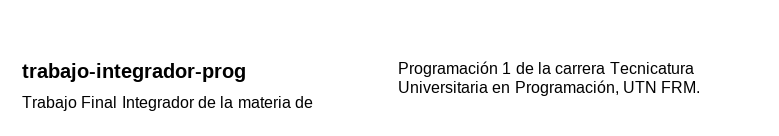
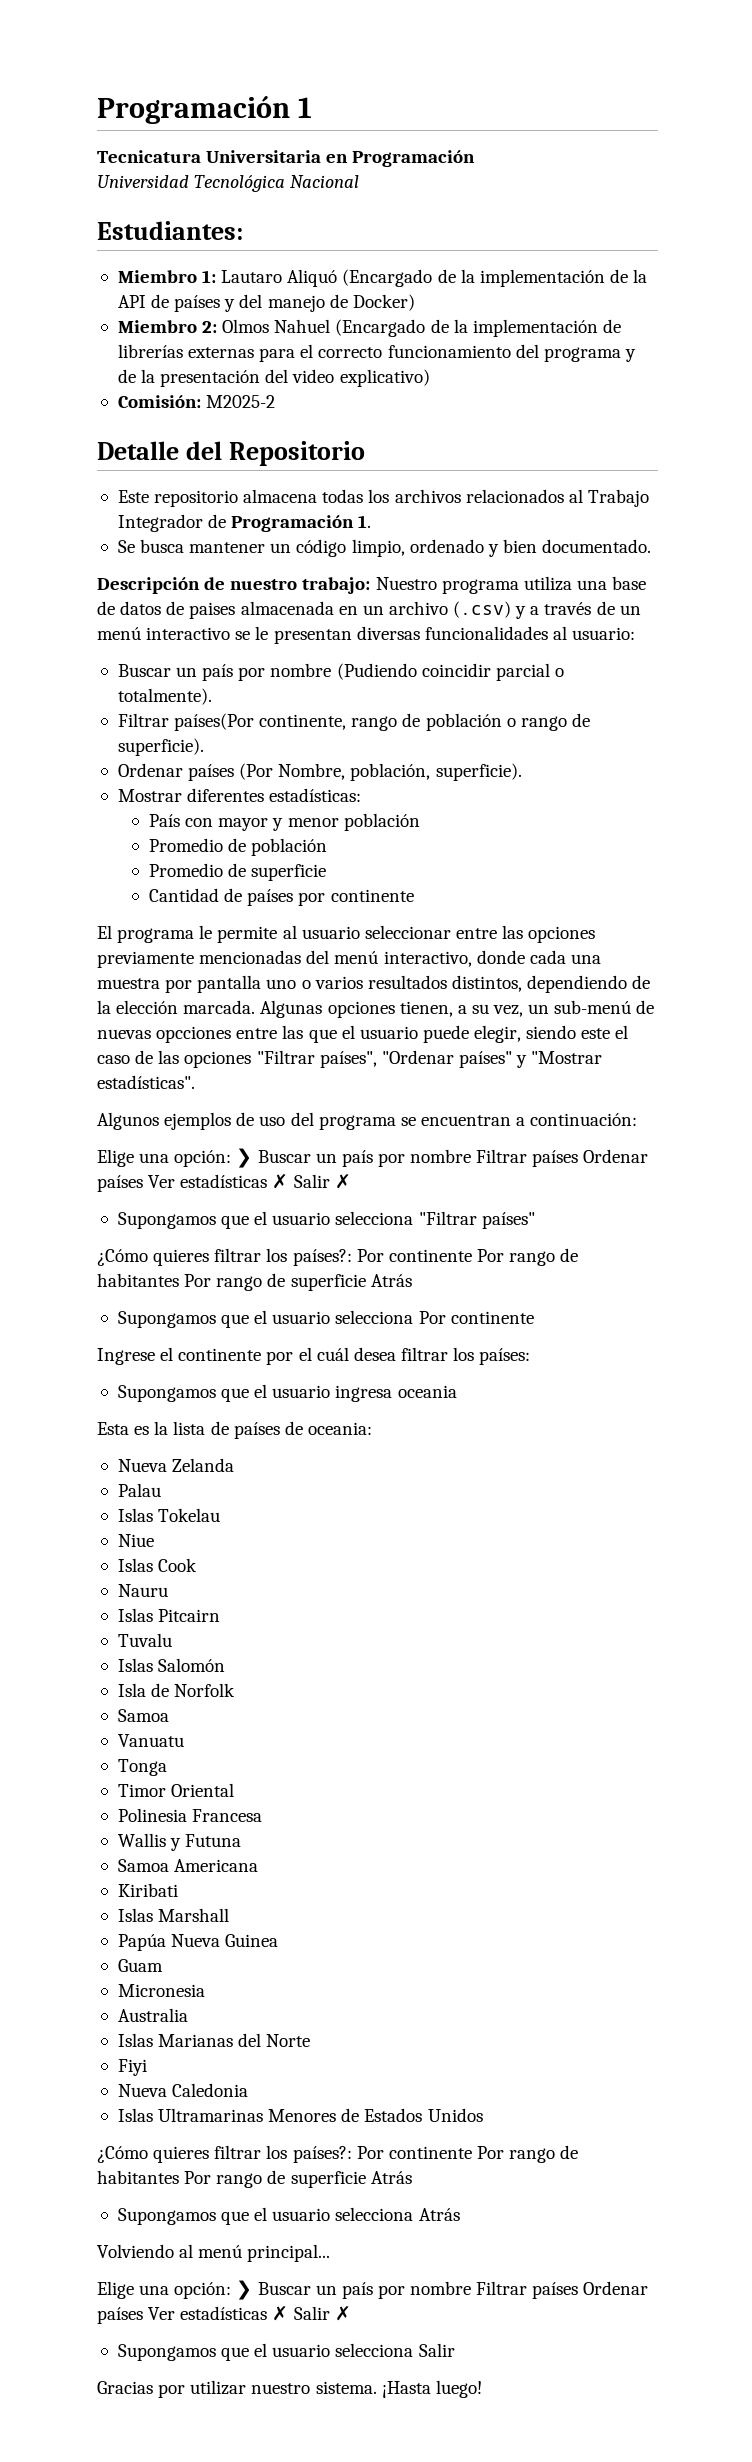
- trabajo-integrador-prog
- Trabajo Final Integrador de la materia de Programación 1 de la carrera Tecnicatura Universitaria en Programación, UTN FRM.
+ Programación 1
+ Tecnicatura Universitaria en Programación
+ Universidad Tecnológica Nacional
+ Estudiantes:
+ Miembro 1: Lautaro Aliquó (Encargado de la implementación de la API de países y del manejo de Docker)
+ Miembro 2: Olmos Nahuel (Encargado de la implementación de librerías externas para el correcto funcionamiento del programa y de la presentación del video explicativo)
+ Comisión: M2025-2
+ Detalle del Repositorio
+ Este repositorio almacena todas los archivos relacionados al Trabajo Integrador de Programación 1.
+ Se busca mantener un código limpio, ordenado y bien documentado.
+ Descripción de nuestro trabajo: Nuestro programa utiliza una base de datos de paises almacenada en un archivo (.csv) y a través de un menú interactivo se le presentan diversas funcionalidades al usuario:
+ Buscar un país por nombre (Pudiendo coincidir parcial o totalmente).
+ Filtrar países(Por continente, rango de población o rango de superficie).
+ Ordenar países (Por Nombre, población, superficie).
+ Mostrar diferentes estadísticas:
+ País con mayor y menor población
+ Promedio de población
+ Promedio de superficie
+ Cantidad de países por continente
+ El programa le permite al usuario seleccionar entre las opciones previamente mencionadas del menú interactivo, donde cada una muestra por pantalla uno o varios resultados distintos, dependiendo de la elección marcada. Algunas opciones tienen, a su vez, un sub-menú de nuevas opcciones entre las que el usuario puede elegir, siendo este el caso de las opciones "Filtrar países", "Ordenar países" y "Mostrar estadísticas".
+ Algunos ejemplos de uso del programa se encuentran a continuación:
+ Elige una opción: ❯ Buscar un país por nombre Filtrar países Ordenar países Ver estadísticas ✗ Salir ✗
+ Supongamos que el usuario selecciona "Filtrar países"
+ ¿Cómo quieres filtrar los países?: Por continente Por rango de habitantes Por rango de superficie Atrás
+ Supongamos que el usuario selecciona Por continente
+ Ingrese el continente por el cuál desea filtrar los países:
+ Supongamos que el usuario ingresa oceania
+ Esta es la lista de países de oceania:
+ Nueva Zelanda
+ Palau
+ Islas Tokelau
+ Niue
+ Islas Cook
+ Nauru
+ Islas Pitcairn
+ Tuvalu
+ Islas Salomón
+ Isla de Norfolk
+ Samoa
+ Vanuatu
+ Tonga
+ Timor Oriental
+ Polinesia Francesa
+ Wallis y Futuna
+ Samoa Americana
+ Kiribati
+ Islas Marshall
+ Papúa Nueva Guinea
+ Guam
+ Micronesia
+ Australia
+ Islas Marianas del Norte
+ Fiyi
+ Nueva Caledonia
+ Islas Ultramarinas Menores de Estados Unidos
+ ¿Cómo quieres filtrar los países?: Por continente Por rango de habitantes Por rango de superficie Atrás
+ Supongamos que el usuario selecciona Atrás
+ Volviendo al menú principal...
+ Elige una opción: ❯ Buscar un país por nombre Filtrar países Ordenar países Ver estadísticas ✗ Salir ✗
+ Supongamos que el usuario selecciona Salir
+ Gracias por utilizar nuestro sistema. ¡Hasta luego!

